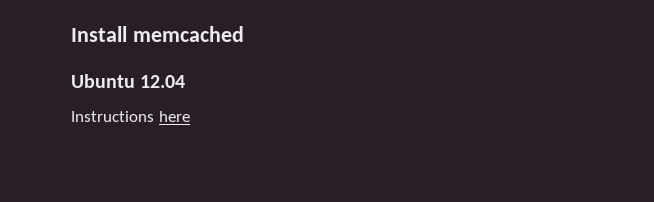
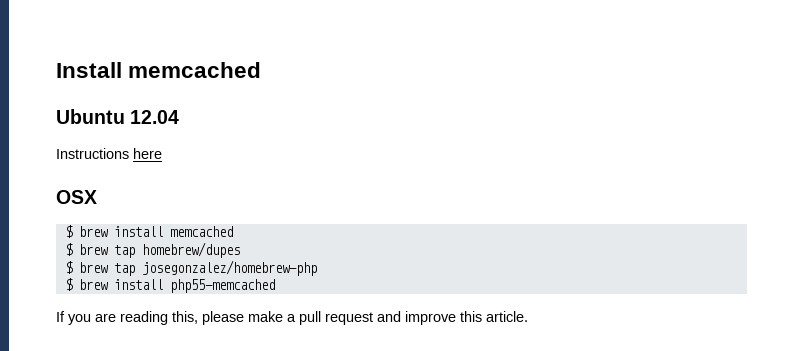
+ OSX
+ $ brew install memcached
+ $ brew tap homebrew/dupes
+ $ brew tap josegonzalez/homebrew-php
+ $ brew install php55-memcached
+ If you are reading this, please make a pull request and improve this article.

